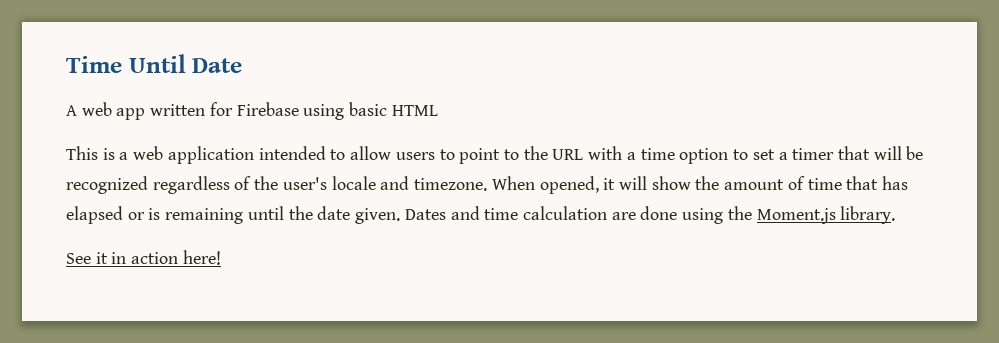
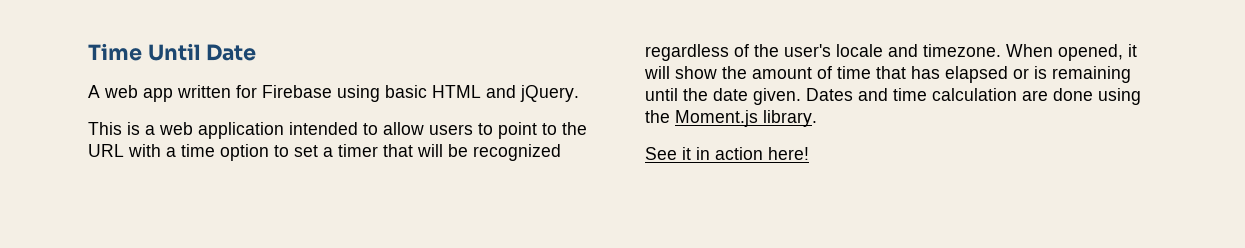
- A web app written for Firebase using basic HTML
+ A web app written for Firebase using basic HTML and jQuery.

